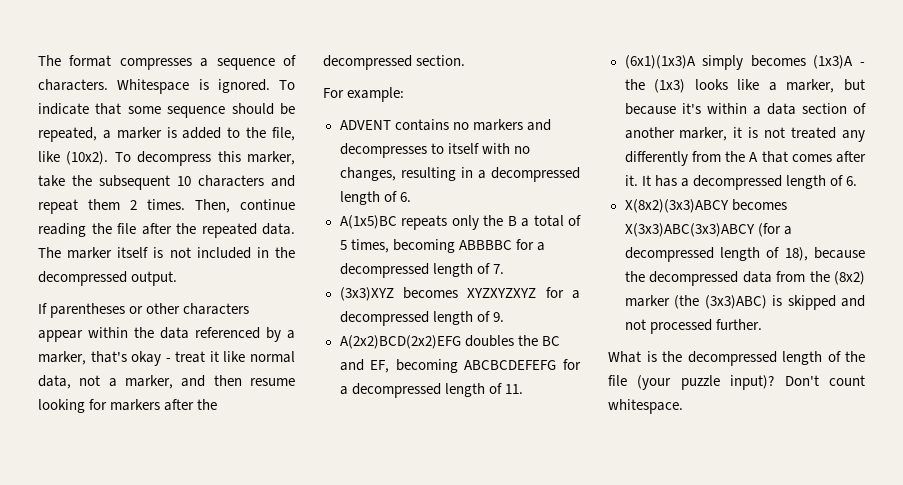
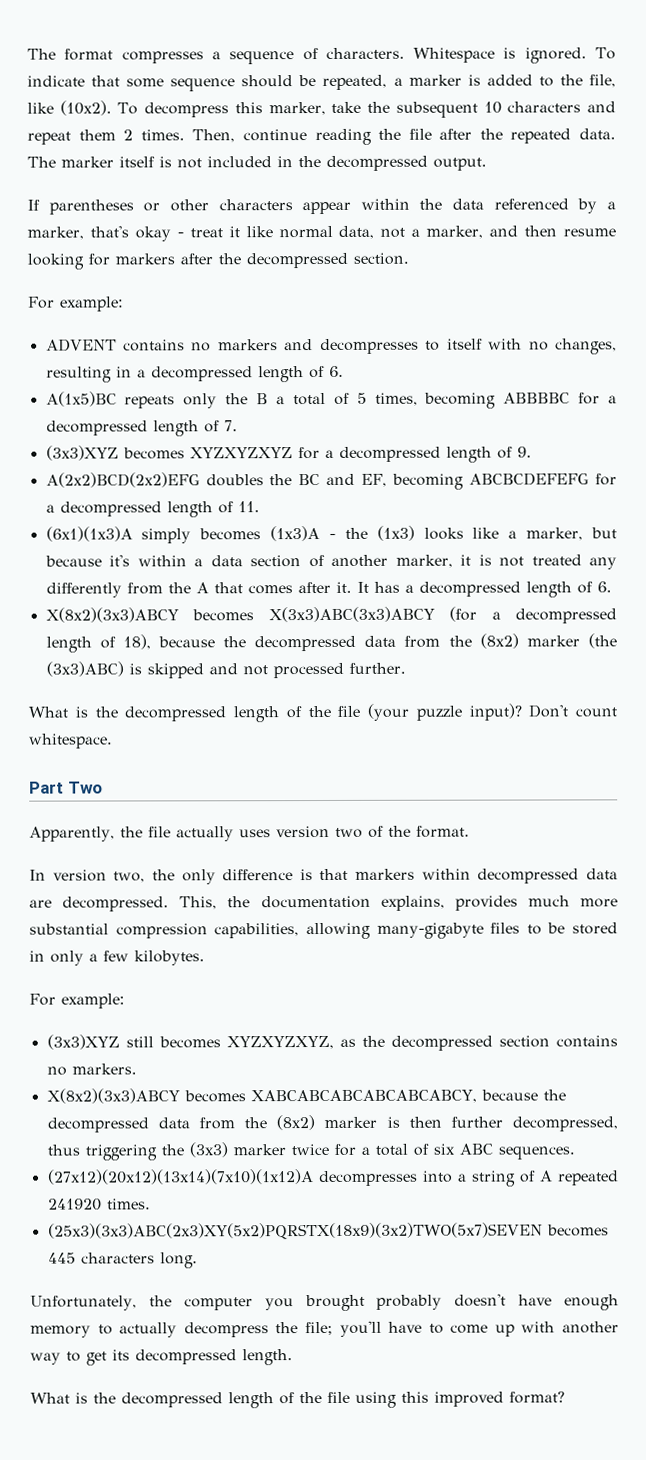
+ Part Two
+ Apparently, the file actually uses version two of the format.
+ In version two, the only difference is that markers within decompressed data are decompressed. This, the documentation explains, provides much more substantial compression capabilities, allowing many-gigabyte files to be stored in only a few kilobytes.
+ For example:
+ (3x3)XYZ still becomes XYZXYZXYZ, as the decompressed section contains no markers.
+ X(8x2)(3x3)ABCY becomes XABCABCABCABCABCABCY, because the decompressed data from the (8x2) marker is then further decompressed, thus triggering the (3x3) marker twice for a total of six ABC sequences.
+ (27x12)(20x12)(13x14)(7x10)(1x12)A decompresses into a string of A repeated 241920 times.
+ (25x3)(3x3)ABC(2x3)XY(5x2)PQRSTX(18x9)(3x2)TWO(5x7)SEVEN becomes 445 characters long.
+ Unfortunately, the computer you brought probably doesn't have enough memory to actually decompress the file; you'll have to come up with another way to get its decompressed length.
+ What is the decompressed length of the file using this improved format?

